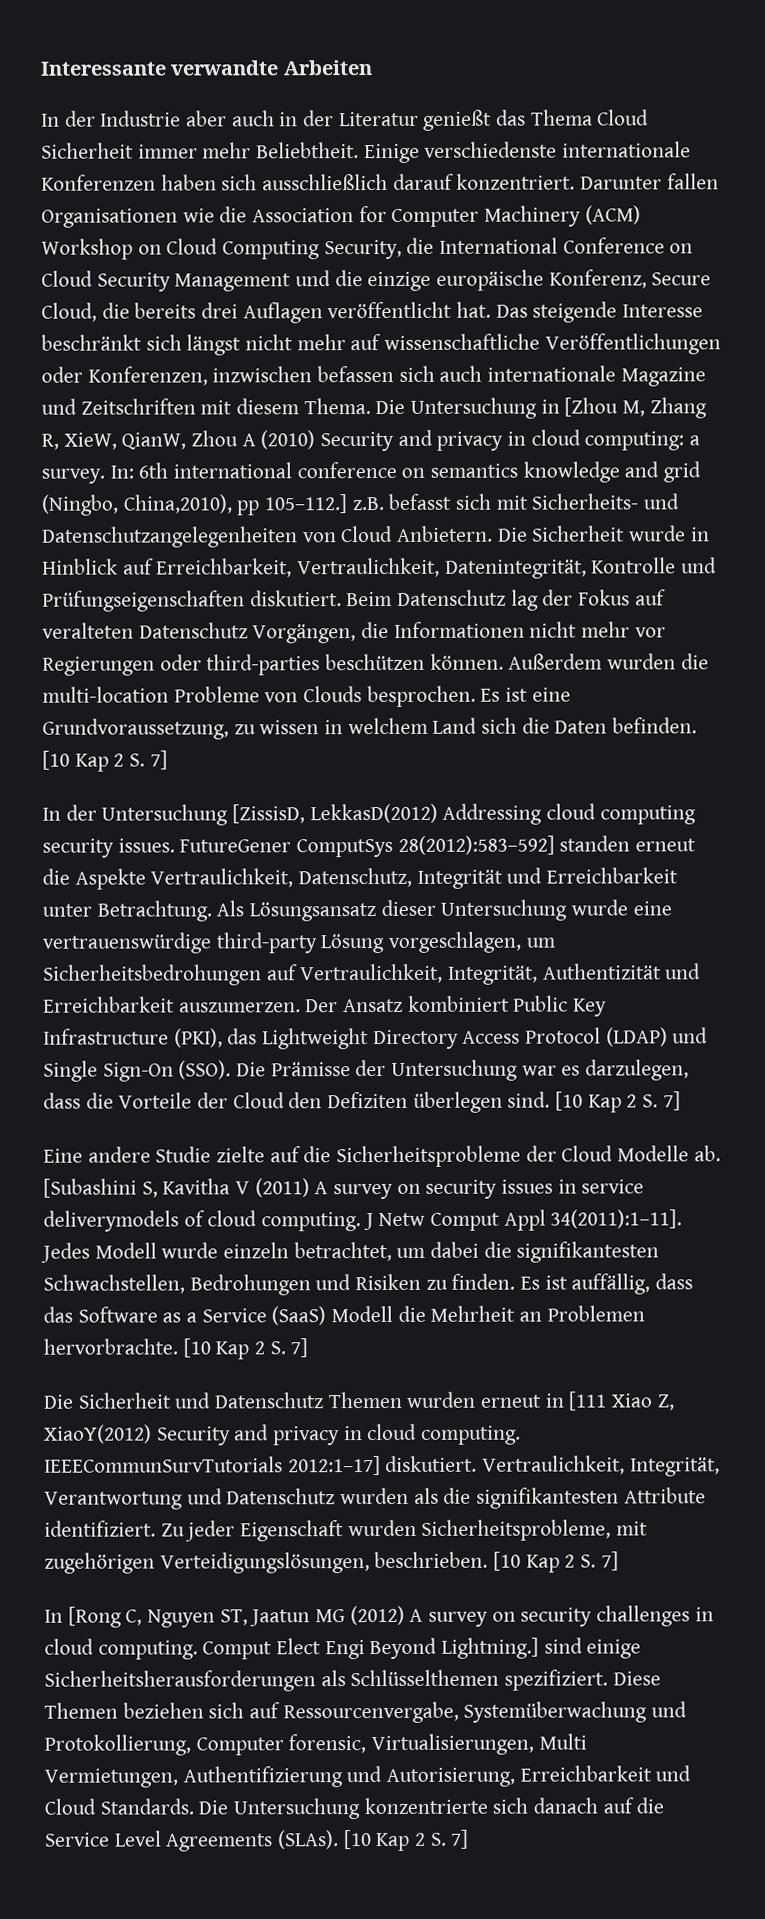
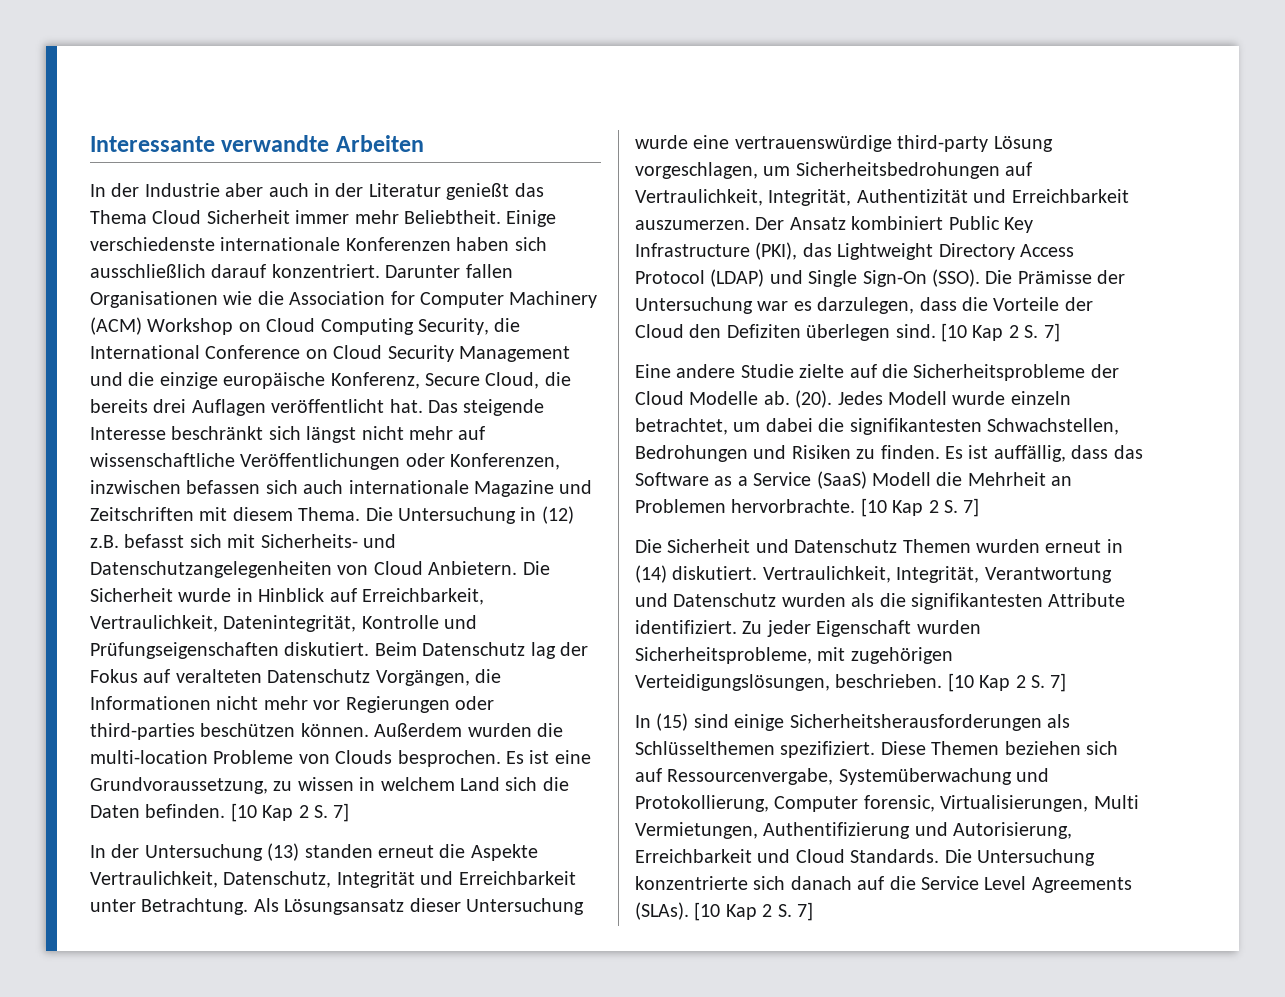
- Die Untersuchung in [Zhou M, Zhang R, XieW, QianW, Zhou A (2010) Security and privacy in cloud computing: a survey. In: 6th international conference on semantics knowledge and grid (Ningbo, China,2010), pp 105–112.] z.B. befasst sich mit Sicherheits- und Datenschutzangelegenheiten von Cloud Anbietern.
+ Die Untersuchung in (12) z.B. befasst sich mit Sicherheits- und Datenschutzangelegenheiten von Cloud Anbietern.
- In der Untersuchung [ZissisD, LekkasD(2012) Addressing cloud computing security issues. FutureGener ComputSys 28(2012):583–592] standen erneut die Aspekte Vertraulichkeit, Datenschutz, Integrität und Erreichbarkeit unter Betrachtung.
+ In der Untersuchung (13) standen erneut die Aspekte Vertraulichkeit, Datenschutz, Integrität und Erreichbarkeit unter Betrachtung.
- [Subashini S, Kavitha V (2011) A survey on security issues in service deliverymodels of cloud computing. J Netw Comput Appl 34(2011):1–11].
+ (20).
- Die Sicherheit und Datenschutz Themen wurden erneut in [111 Xiao Z, XiaoY(2012) Security and privacy in cloud computing. IEEECommunSurvTutorials 2012:1–17] diskutiert.
+ Die Sicherheit und Datenschutz Themen wurden erneut in (14) diskutiert.
- In [Rong C, Nguyen ST, Jaatun MG (2012) A survey on security challenges in cloud computing. Comput Elect Engi Beyond Lightning.] sind einige Sicherheitsherausforderungen als Schlüsselthemen spezifiziert.
+ In (15) sind einige Sicherheitsherausforderungen als Schlüsselthemen spezifiziert.

